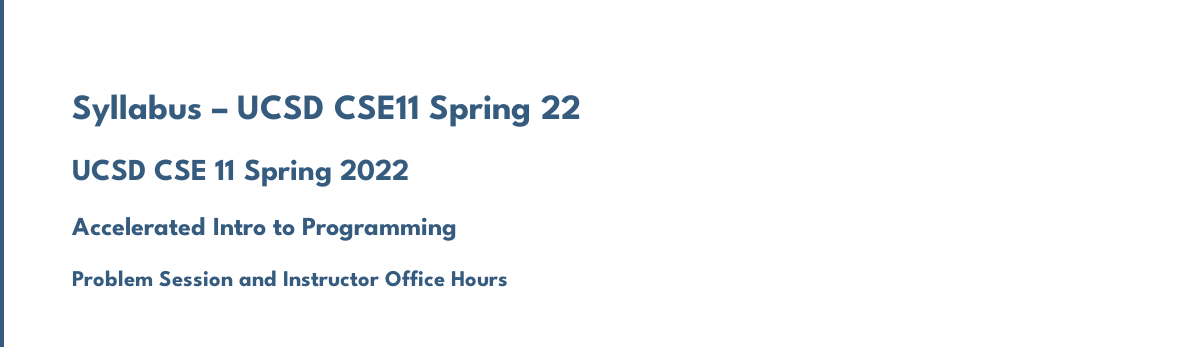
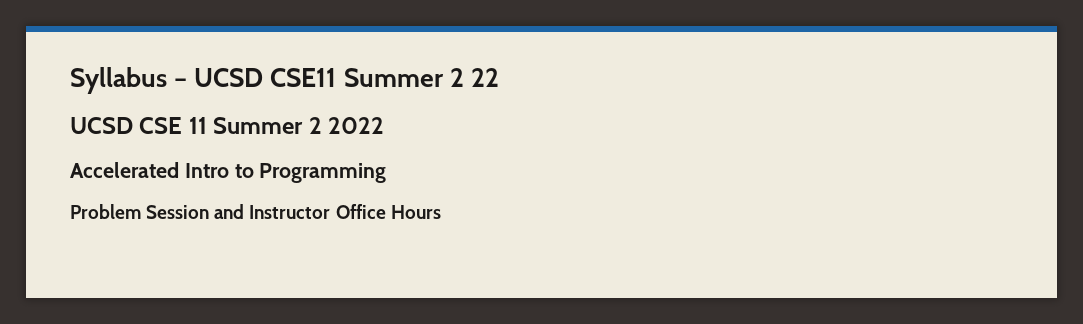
- Syllabus – UCSD CSE11 Spring 22
+ Syllabus – UCSD CSE11 Summer 2 22
- UCSD CSE 11 Spring 2022
+ UCSD CSE 11 Summer 2 2022

